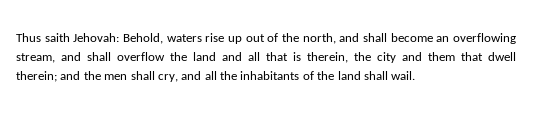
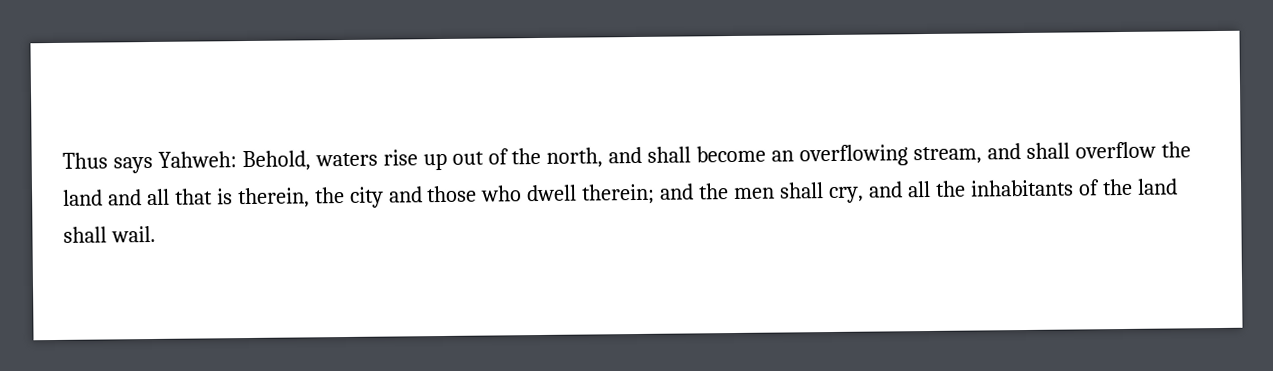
- Thus saith Jehovah: Behold, waters rise up out of the north, and shall become an overflowing stream, and shall overflow the land and all that is therein, the city and them that dwell therein; and the men shall cry, and all the inhabitants of the land shall wail.
+ Thus says Yahweh: Behold, waters rise up out of the north, and shall become an overflowing stream, and shall overflow the land and all that is therein, the city and those who dwell therein; and the men shall cry, and all the inhabitants of the land shall wail.

